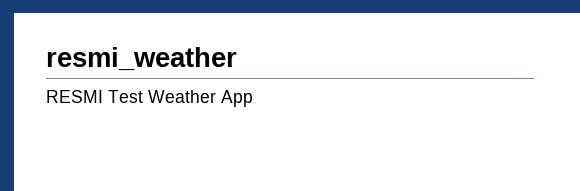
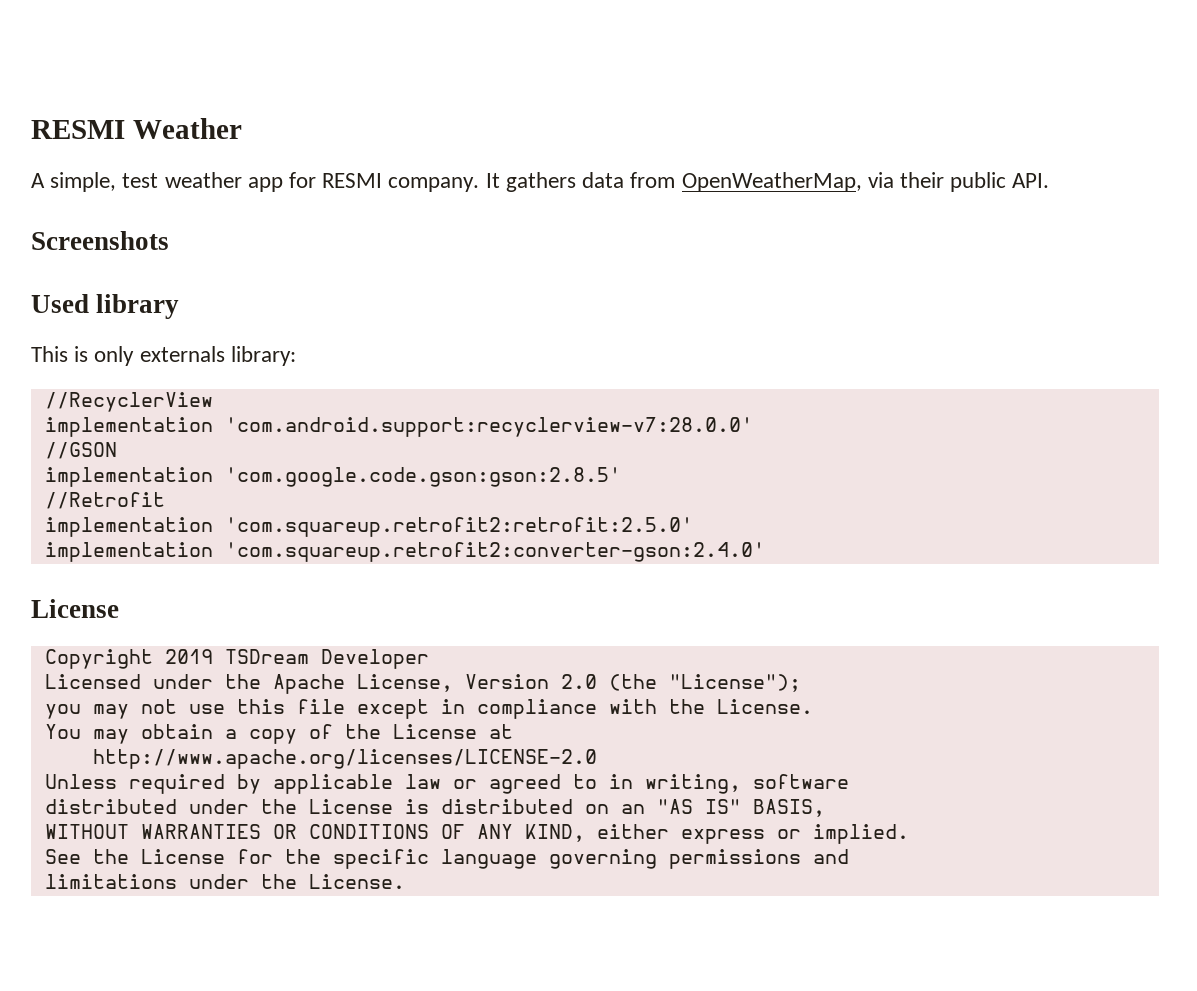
- resmi_weather
- RESMI Test Weather App
+ RESMI Weather
+ A simple, test weather app for RESMI company. It gathers data from OpenWeatherMap, via their public API.
+ Screenshots
+ Used library
+ This is only externals library:
+ //RecyclerView
+ implementation 'com.android.support:recyclerview-v7:28.0.0'
+ //GSON
+ implementation 'com.google.code.gson:gson:2.8.5'
+ //Retrofit
+ implementation 'com.squareup.retrofit2:retrofit:2.5.0'
+ implementation 'com.squareup.retrofit2:converter-gson:2.4.0'
+ License
+ Copyright 2019 TSDream Developer
+ Licensed under the Apache License, Version 2.0 (the "License");
+ you may not use this file except in compliance with the License.
+ You may obtain a copy of the License at
+ http://www.apache.org/licenses/LICENSE-2.0
+ Unless required by applicable law or agreed to in writing, software
+ distributed under the License is distributed on an "AS IS" BASIS,
+ WITHOUT WARRANTIES OR CONDITIONS OF ANY KIND, either express or implied.
+ See the License for the specific language governing permissions and
+ limitations under the License.

